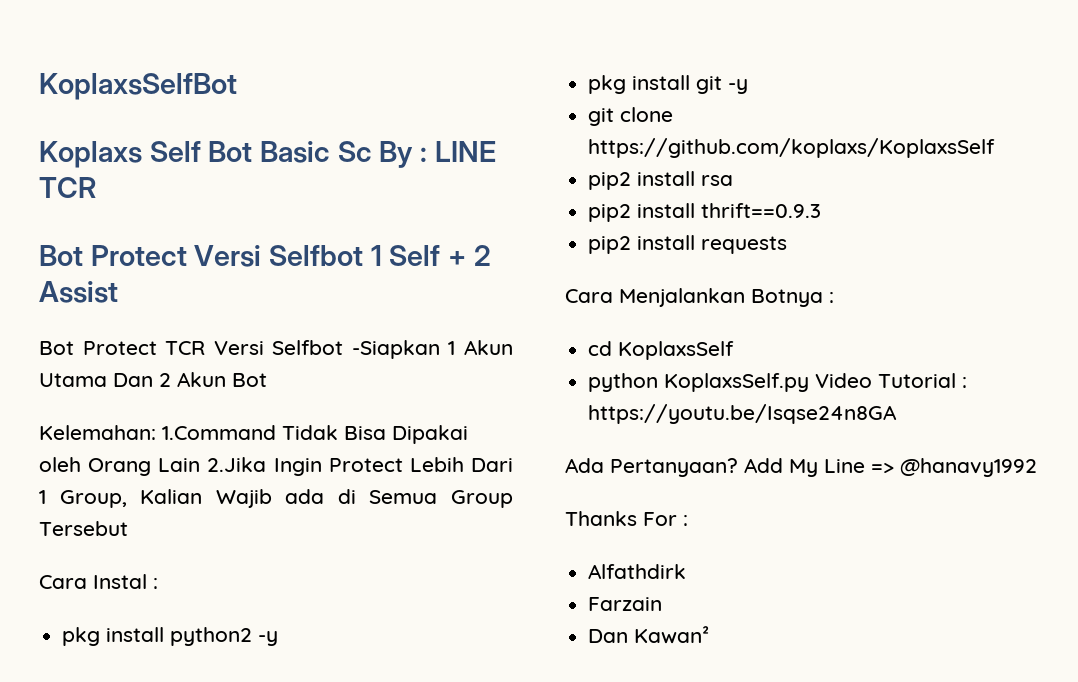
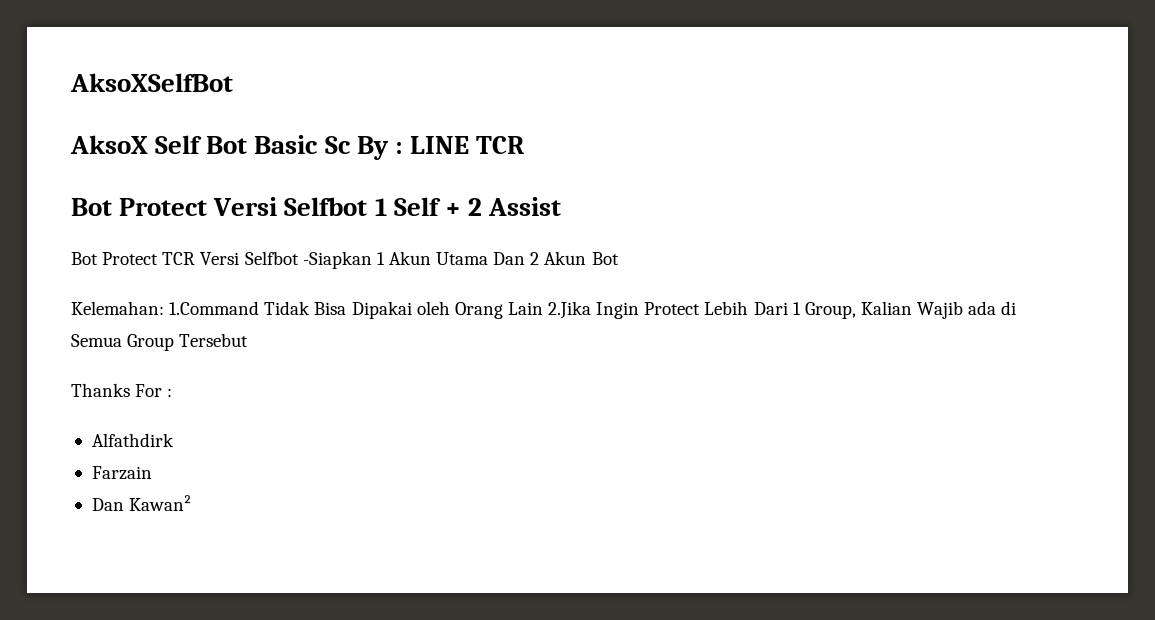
- KoplaxsSelfBot
- Koplaxs Self Bot Basic Sc By : LINE TCR
+ AksoXSelfBot
+ AksoX Self Bot Basic Sc By : LINE TCR
- Cara Instal :
- pkg install python2 -y
- pkg install git -y
- git clone https://github.com/koplaxs/KoplaxsSelf
- pip2 install rsa
- pip2 install thrift==0.9.3
- pip2 install requests
- Cara Menjalankan Botnya :
- cd KoplaxsSelf
- python KoplaxsSelf.py Video Tutorial : https://youtu.be/Isqse24n8GA
- Ada Pertanyaan? Add My Line => @hanavy1992

